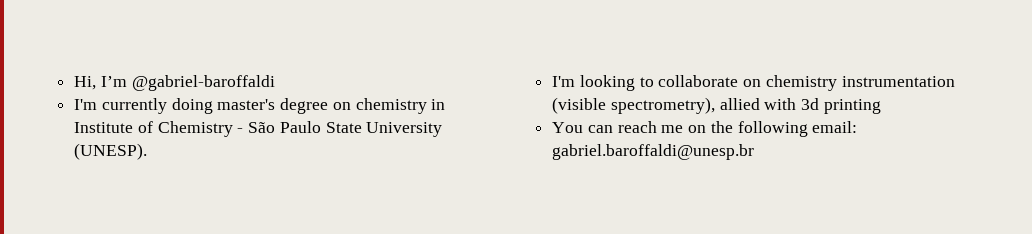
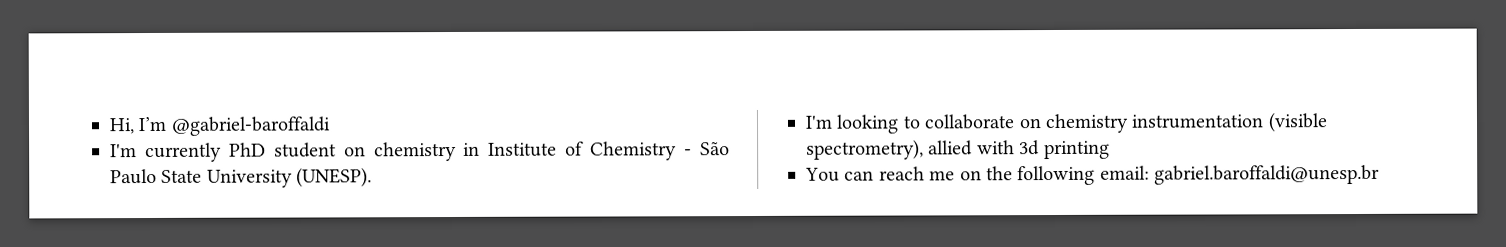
- I'm currently doing master's degree on chemistry in Institute of Chemistry - São Paulo State University (UNESP).
+ I'm currently PhD student on chemistry in Institute of Chemistry - São Paulo State University (UNESP).

